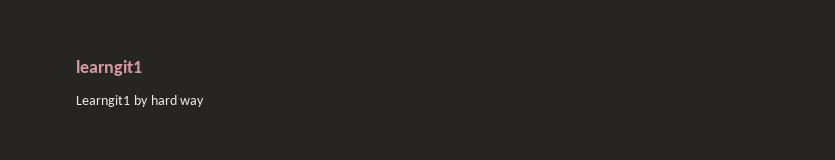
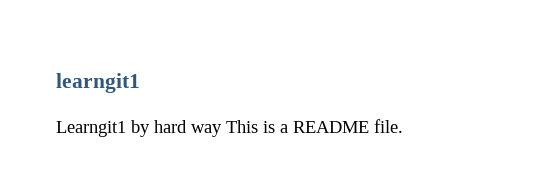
- Learngit1 by hard way
+ Learngit1 by hard way This is a README file.

